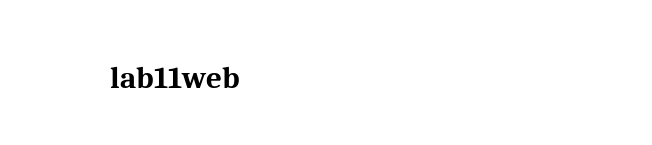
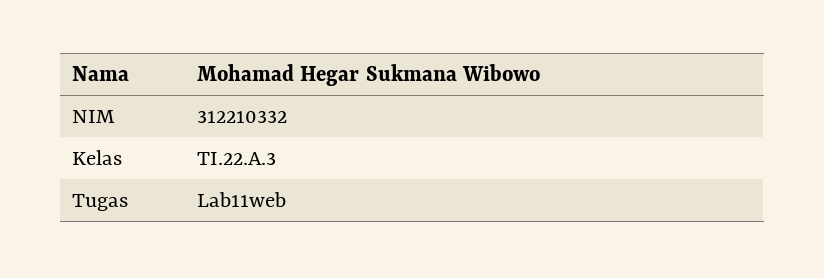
- lab11web
+ Nama | Mohamad Hegar Sukmana Wibowo
+ NIM | 312210332
+ Kelas | TI.22.A.3
+ Tugas | Lab11web

